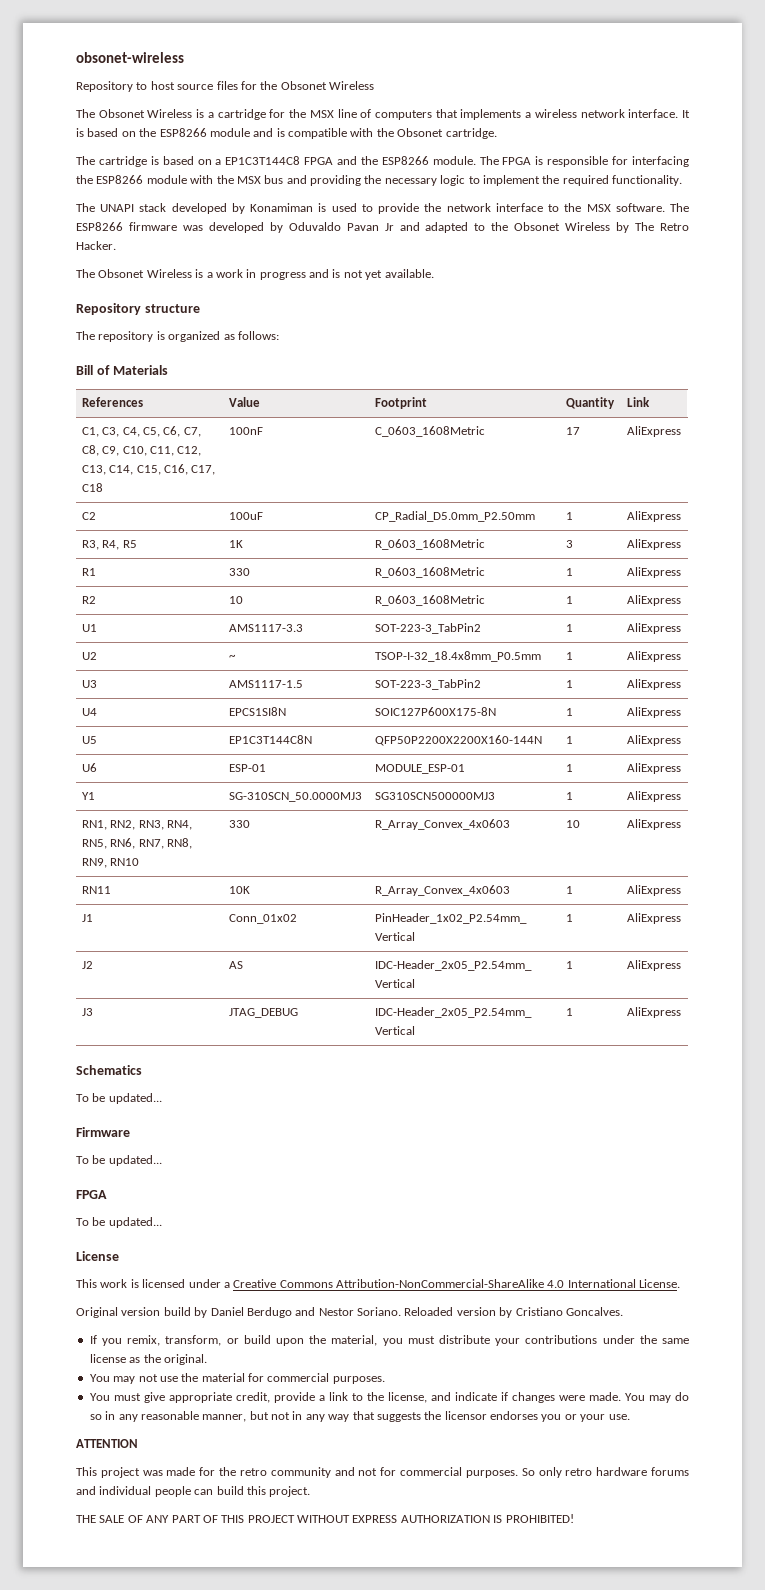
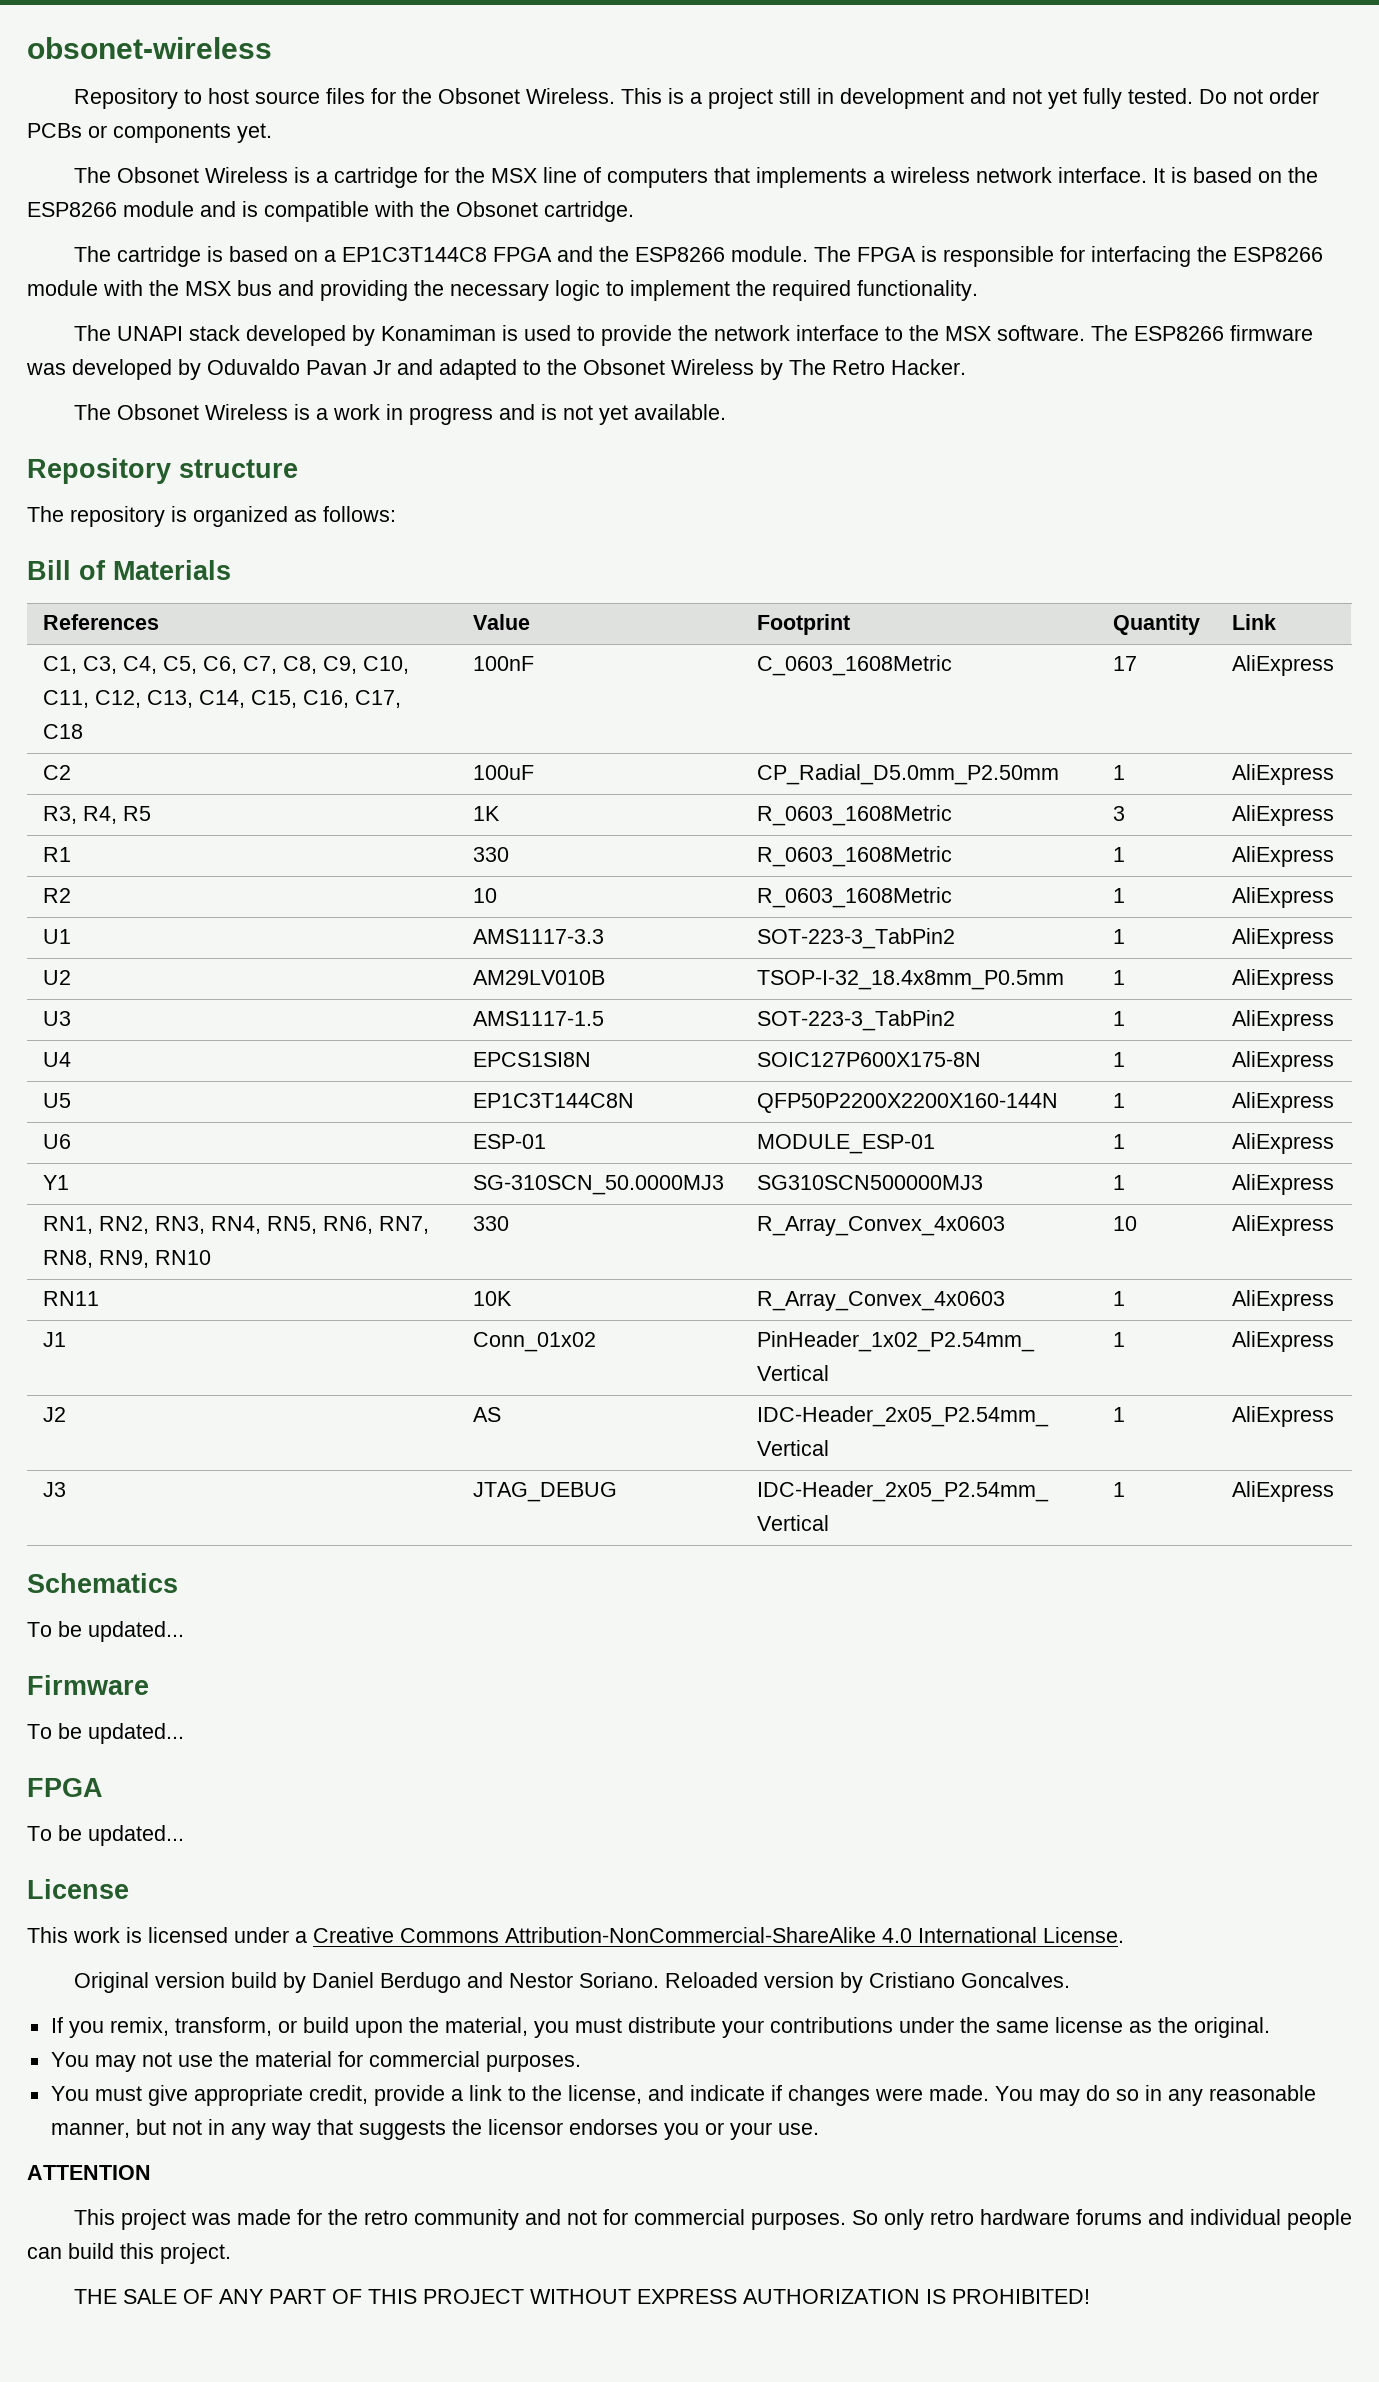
- Repository to host source files for the Obsonet Wireless
+ Repository to host source files for the Obsonet Wireless. This is a project still in development and not yet fully tested. Do not order PCBs or components yet.
- U2 | ~ | TSOP-I-32_18.4x8mm_P0.5mm | 1 | AliExpress
+ U2 | AM29LV010B | TSOP-I-32_18.4x8mm_P0.5mm | 1 | AliExpress

